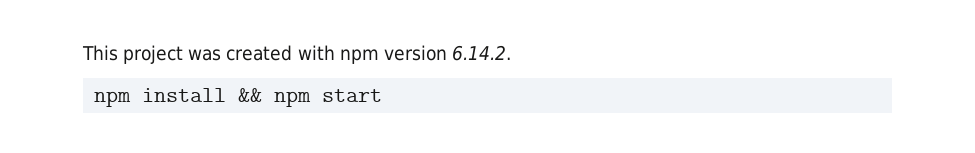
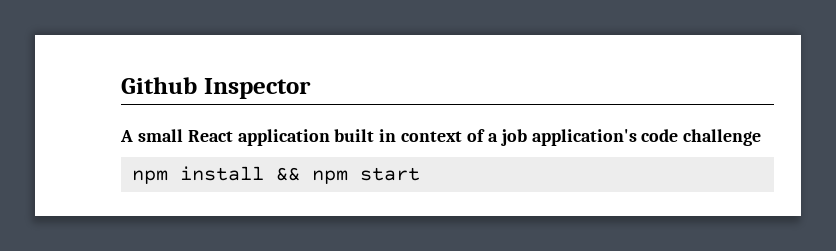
- This project was created with npm version 6.14.2.
+ Github Inspector
+ A small React application built in context of a job application's code challenge

